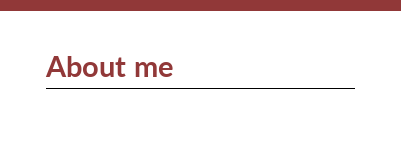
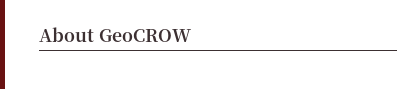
- About me
+ About GeoCROW

